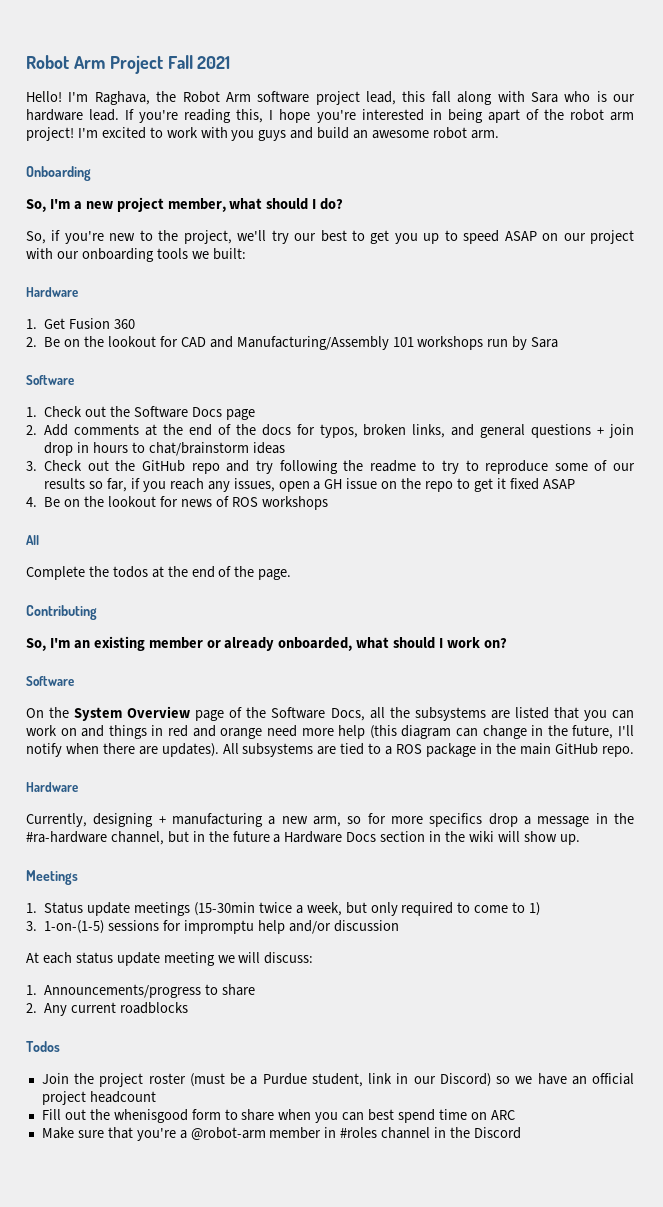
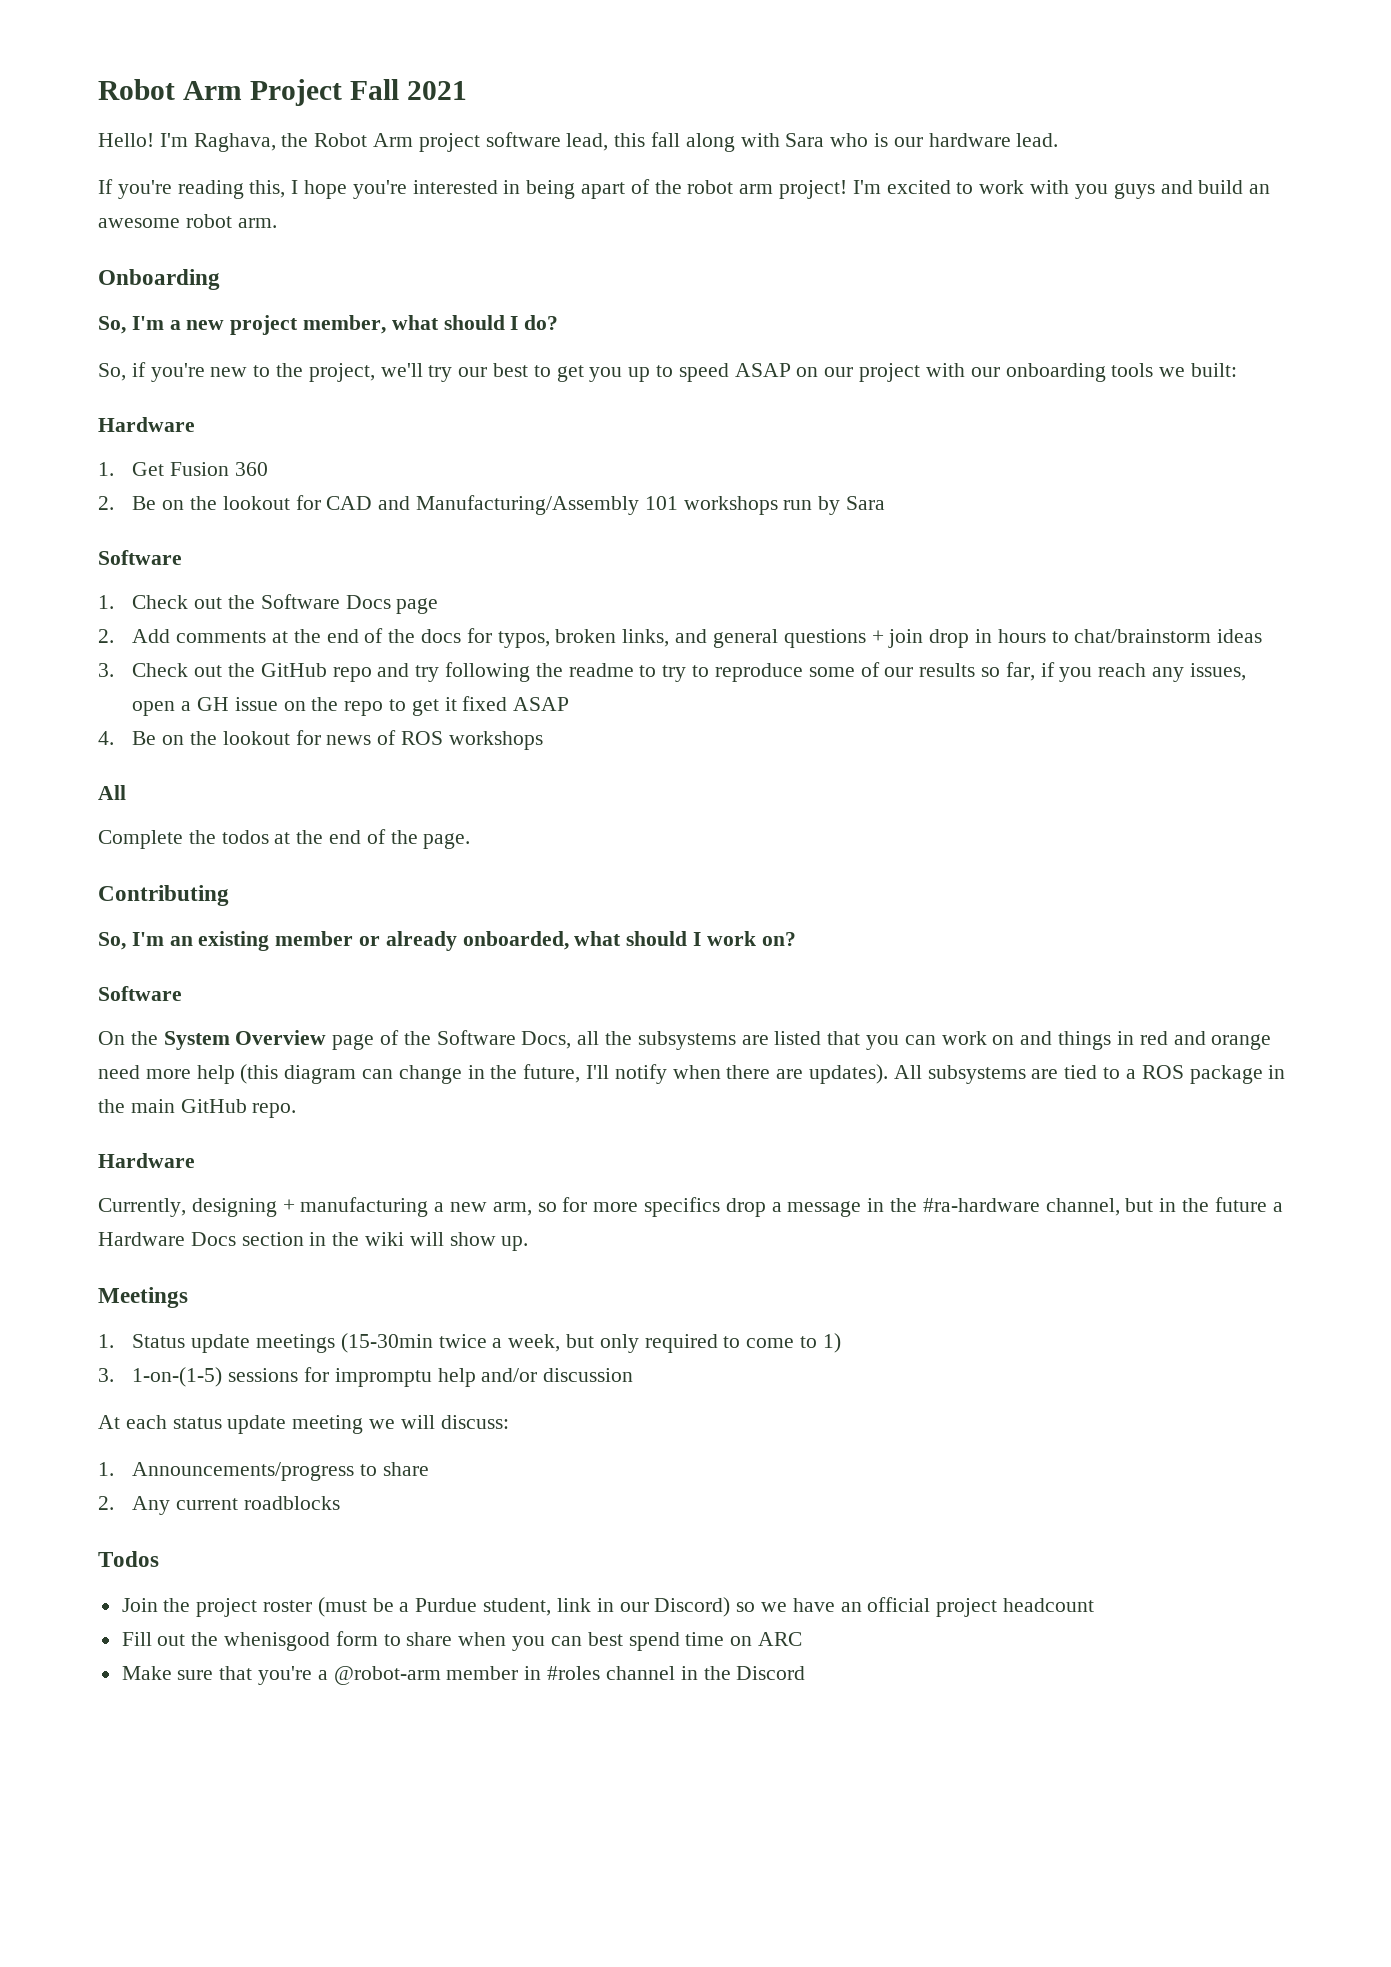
- I'm Raghava, the Robot Arm software project lead, this fall along with Sara who is our hardware lead. If you're reading this, I hope you're interested in being apart of the robot arm project!
+ I'm Raghava, the Robot Arm project software lead, this fall along with Sara who is our hardware lead.
+ If you're reading this, I hope you're interested in being apart of the robot arm project!

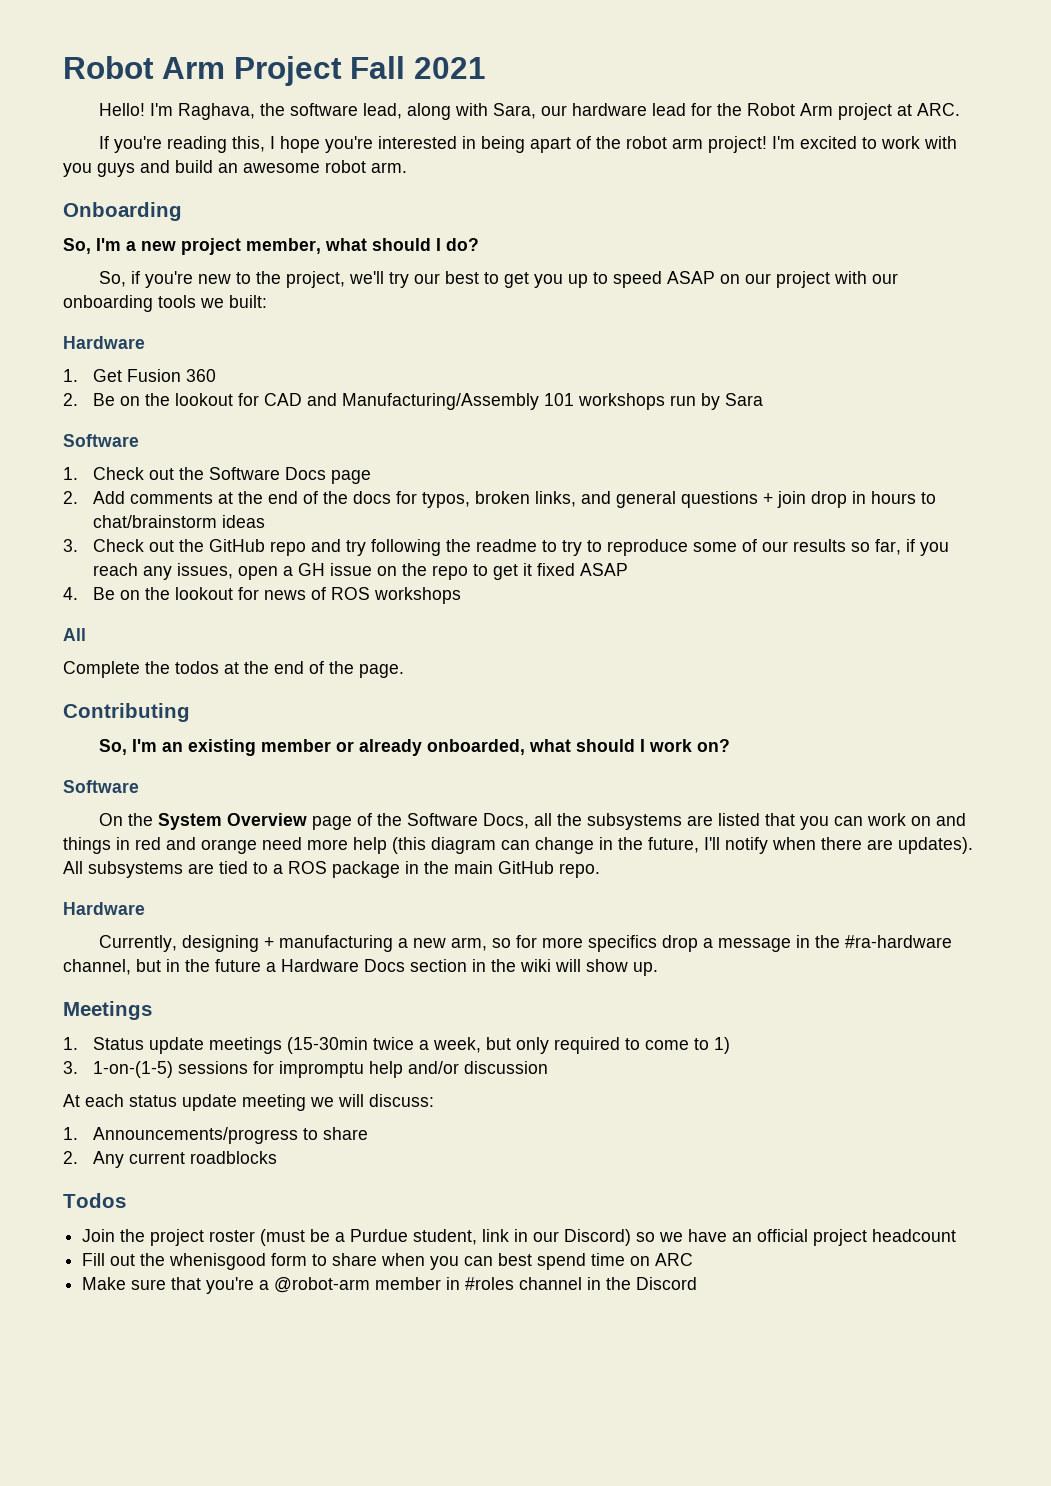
- I'm Raghava, the Robot Arm project software lead, this fall along with Sara who is our hardware lead.
+ I'm Raghava, the software lead, along with Sara, our hardware lead for the Robot Arm project at ARC.

